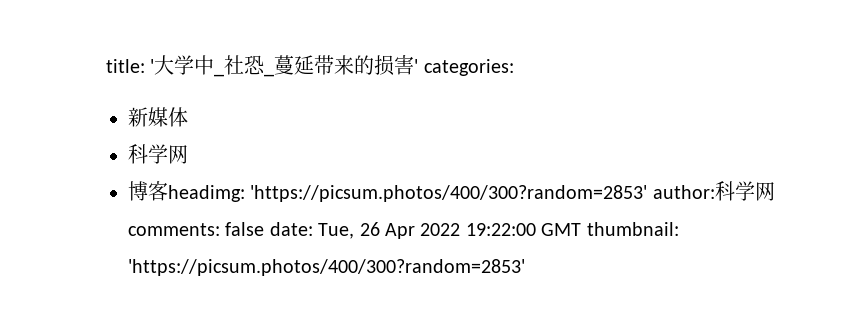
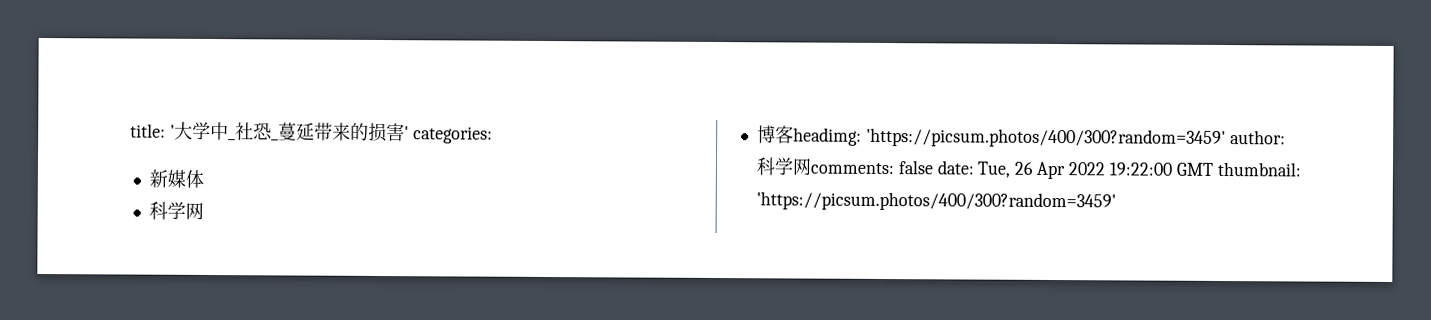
- 博客headimg: 'https://picsum.photos/400/300?random=2853' author:科学网comments: false date: Tue, 26 Apr 2022 19:22:00 GMT thumbnail: 'https://picsum.photos/400/300?random=2853'
+ 博客headimg: 'https://picsum.photos/400/300?random=3459' author:科学网comments: false date: Tue, 26 Apr 2022 19:22:00 GMT thumbnail: 'https://picsum.photos/400/300?random=3459'

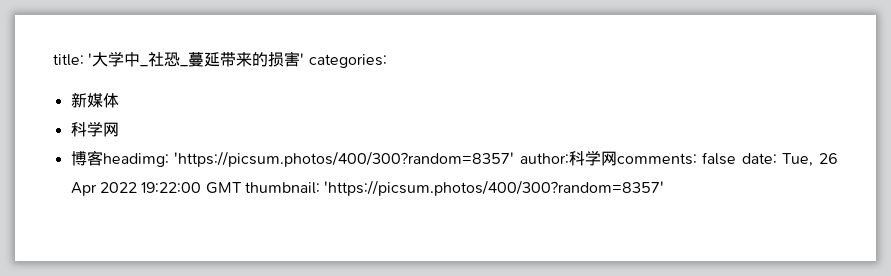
- 博客headimg: 'https://picsum.photos/400/300?random=3459' author:科学网comments: false date: Tue, 26 Apr 2022 19:22:00 GMT thumbnail: 'https://picsum.photos/400/300?random=3459'
+ 博客headimg: 'https://picsum.photos/400/300?random=8357' author:科学网comments: false date: Tue, 26 Apr 2022 19:22:00 GMT thumbnail: 'https://picsum.photos/400/300?random=8357'

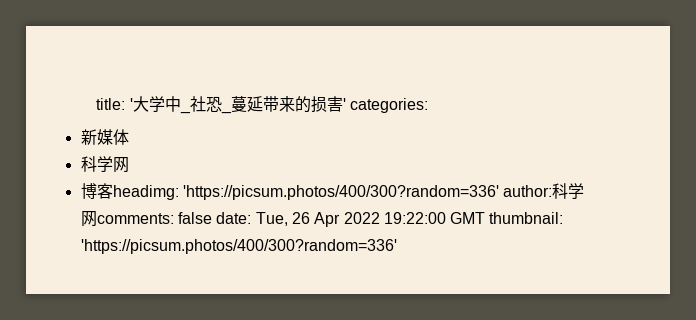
- 博客headimg: 'https://picsum.photos/400/300?random=8357' author:科学网comments: false date: Tue, 26 Apr 2022 19:22:00 GMT thumbnail: 'https://picsum.photos/400/300?random=8357'
+ 博客headimg: 'https://picsum.photos/400/300?random=336' author:科学网comments: false date: Tue, 26 Apr 2022 19:22:00 GMT thumbnail: 'https://picsum.photos/400/300?random=336'

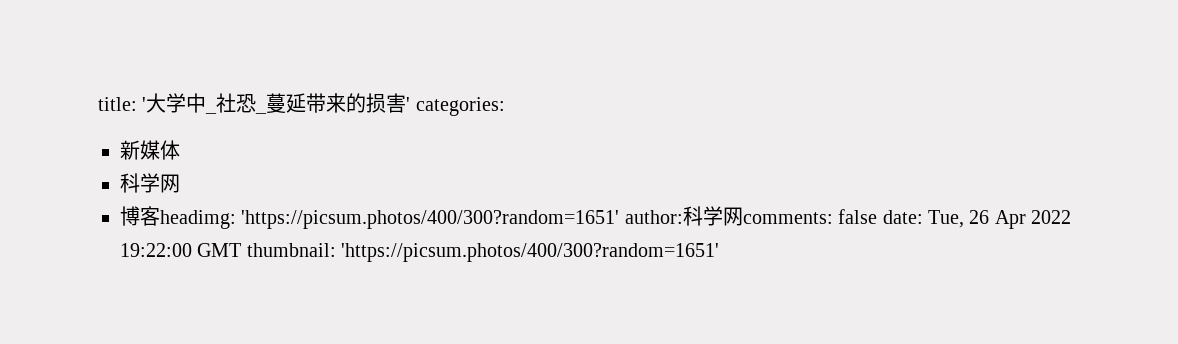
- 博客headimg: 'https://picsum.photos/400/300?random=336' author:科学网comments: false date: Tue, 26 Apr 2022 19:22:00 GMT thumbnail: 'https://picsum.photos/400/300?random=336'
+ 博客headimg: 'https://picsum.photos/400/300?random=1651' author:科学网comments: false date: Tue, 26 Apr 2022 19:22:00 GMT thumbnail: 'https://picsum.photos/400/300?random=1651'

